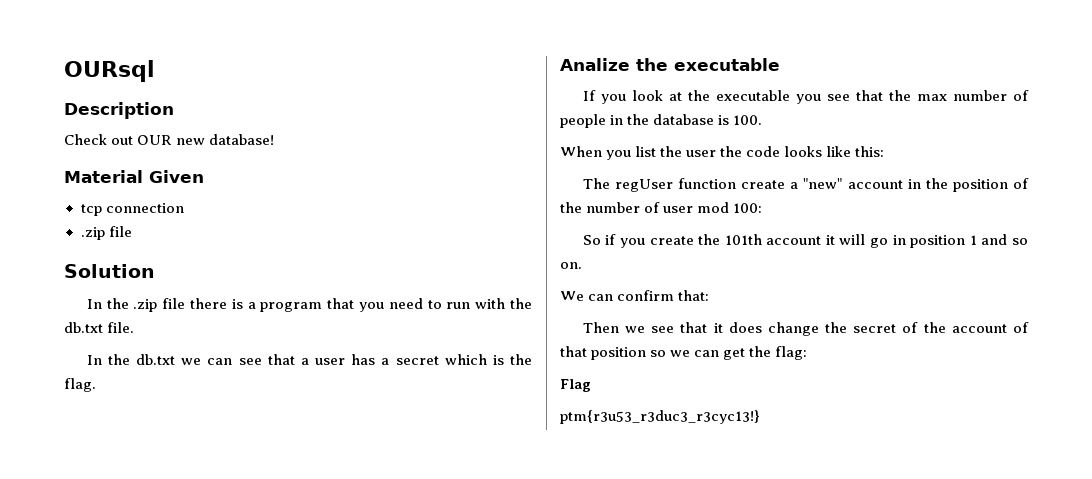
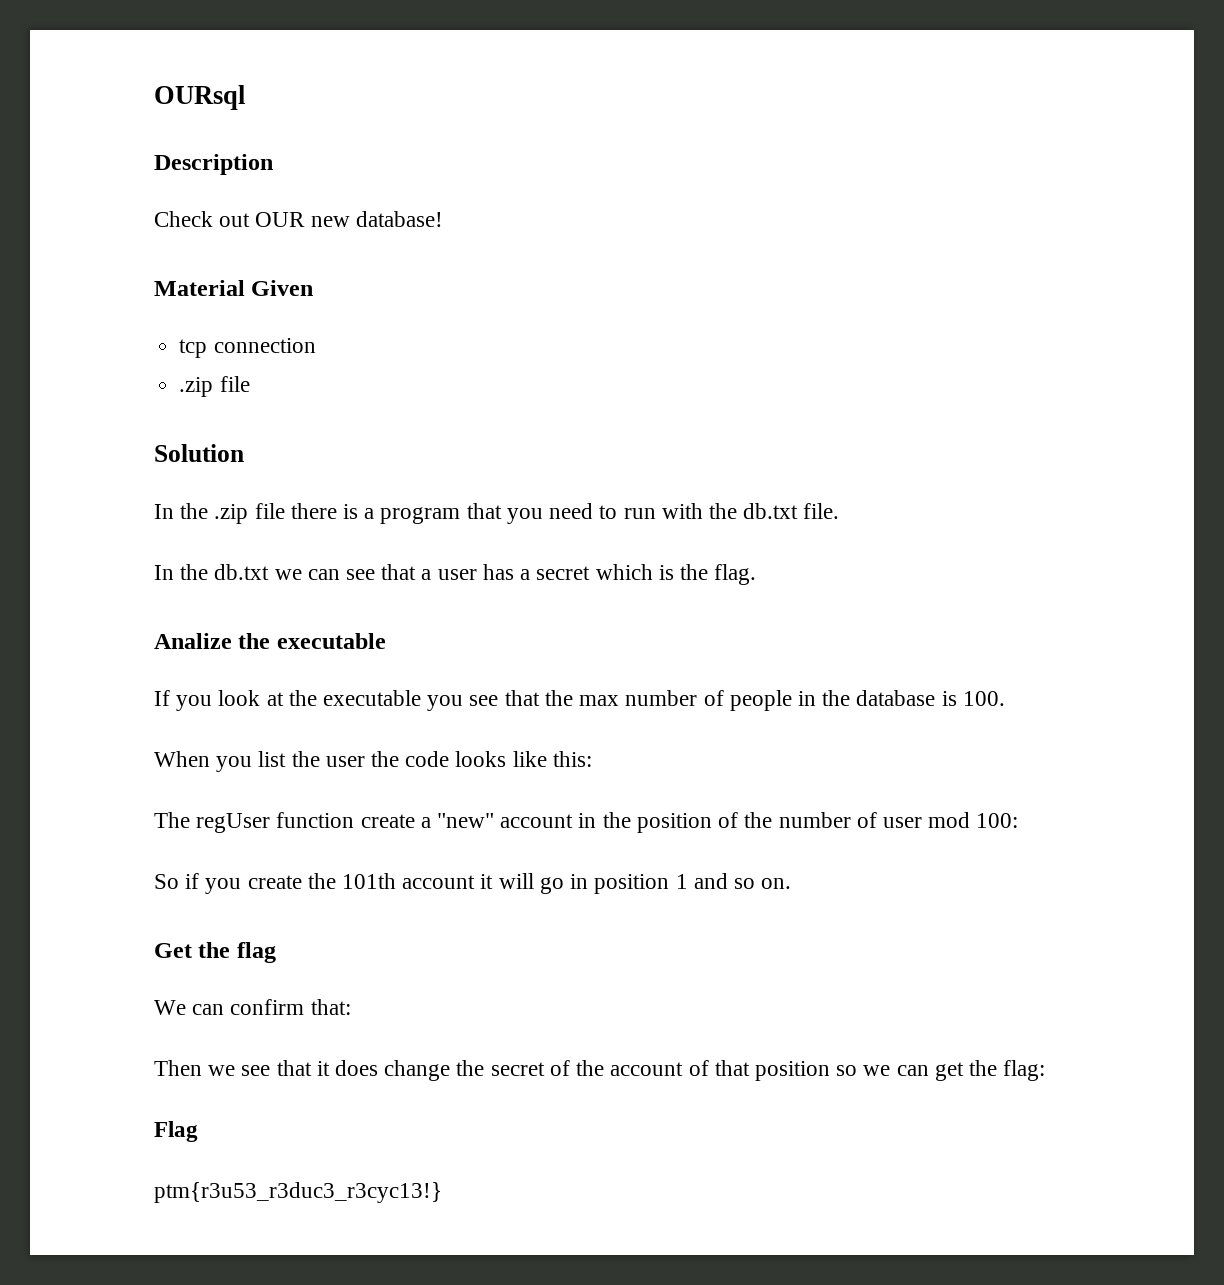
+ Get the flag

